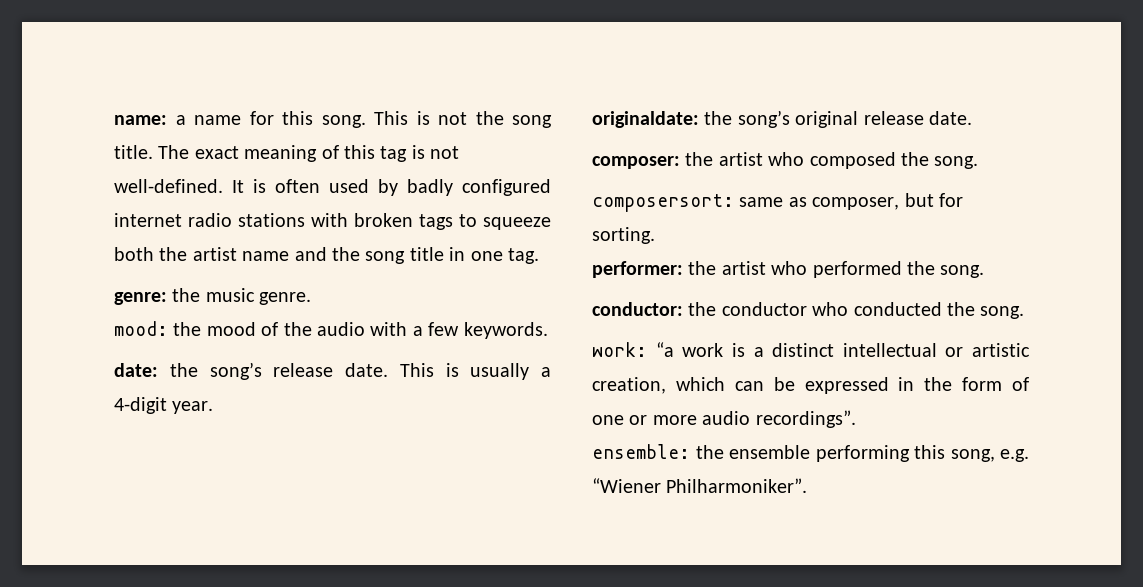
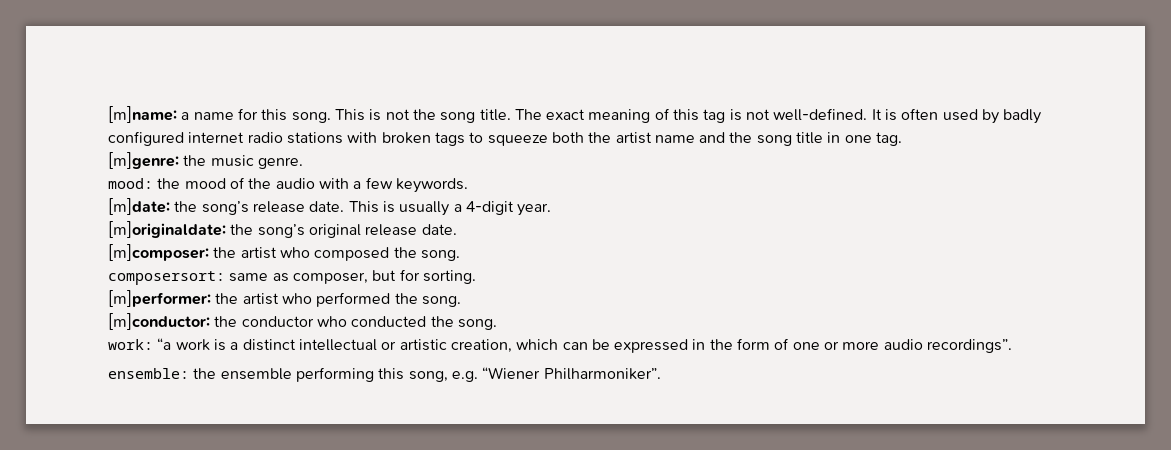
- name: a name for this song.
+ [m]name: a name for this song.
- genre: the music genre.
+ [m]genre: the music genre.
- date: the song’s release date.
+ [m]date: the song’s release date.
- originaldate: the song’s original release date.
+ [m]originaldate: the song’s original release date.
- composer: the artist who composed the song.
+ [m]composer: the artist who composed the song.
- performer: the artist who performed the song.
+ [m]performer: the artist who performed the song.
- conductor: the conductor who conducted the song.
+ [m]conductor: the conductor who conducted the song.

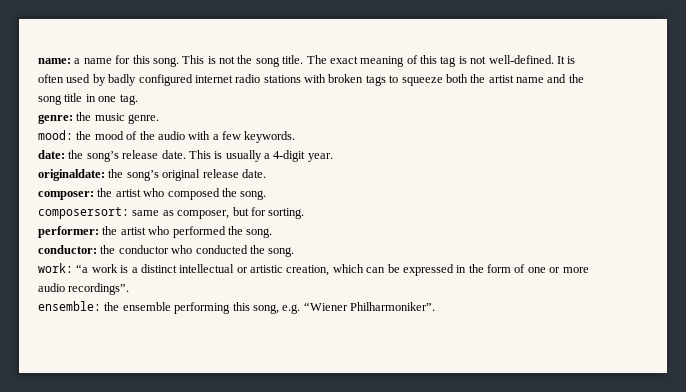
- [m]name: a name for this song.
+ name: a name for this song.
- [m]genre: the music genre.
+ genre: the music genre.
- [m]date: the song’s release date.
+ date: the song’s release date.
- [m]originaldate: the song’s original release date.
+ originaldate: the song’s original release date.
- [m]composer: the artist who composed the song.
+ composer: the artist who composed the song.
- [m]performer: the artist who performed the song.
+ performer: the artist who performed the song.
- [m]conductor: the conductor who conducted the song.
+ conductor: the conductor who conducted the song.

